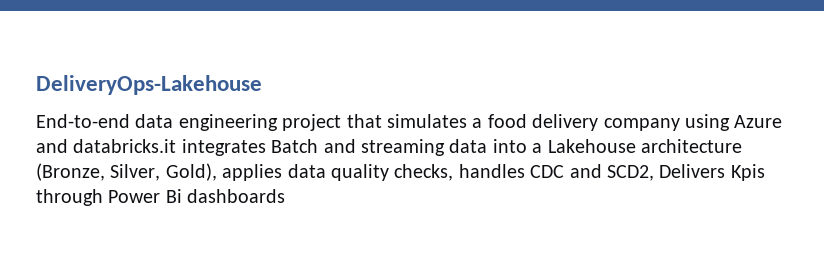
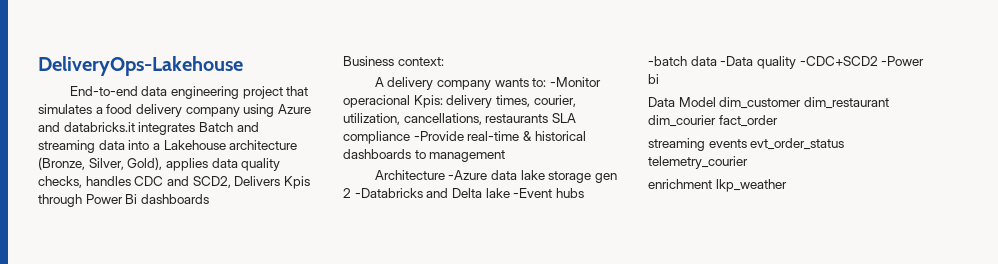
+ Business context:
+ A delivery company wants to: -Monitor operacional Kpis: delivery times, courier, utilization, cancellations, restaurants SLA compliance -Provide real-time & historical dashboards to management
+ Architecture -Azure data lake storage gen 2 -Databricks and Delta lake -Event hubs -batch data -Data quality -CDC+SCD2 -Power bi
+ Data Model dim_customer dim_restaurant dim_courier fact_order
+ streaming events evt_order_status telemetry_courier
+ enrichment lkp_weather

